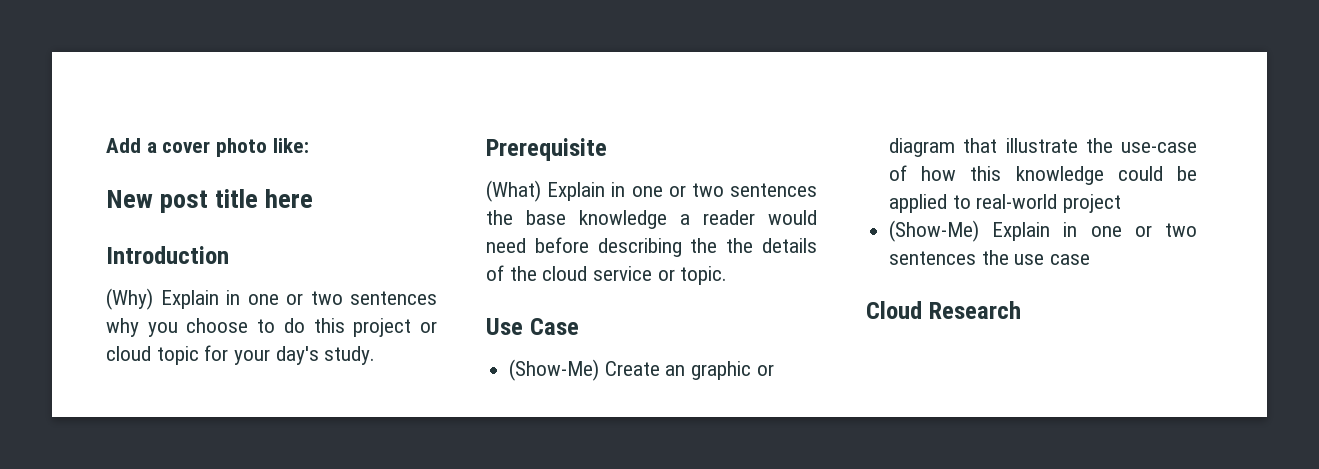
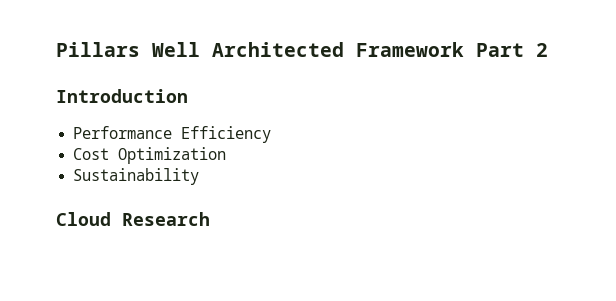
- Add a cover photo like:
- New post title here
+ Pillars Well Architected Framework Part 2
  Introduction
- (Why) Explain in one or two sentences why you choose to do this project or cloud topic for your day's study.
- Prerequisite
- (What) Explain in one or two sentences the base knowledge a reader would need before describing the the details of the cloud service or topic.
- Use Case
- (Show-Me) Create an graphic or diagram that illustrate the use-case of how this knowledge could be applied to real-world project
- (Show-Me) Explain in one or two sentences the use case
+ Performance Efficiency
+ Cost Optimization
+ Sustainability

